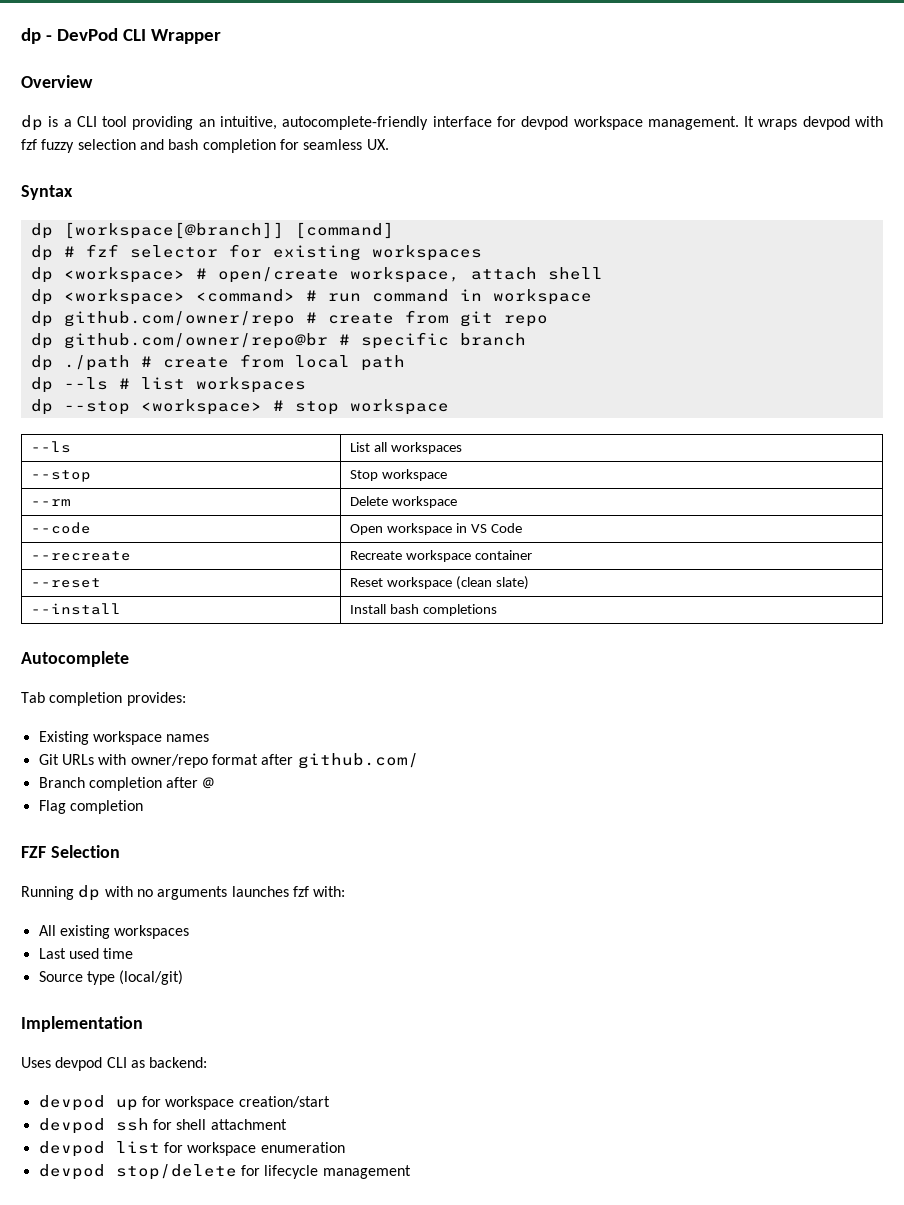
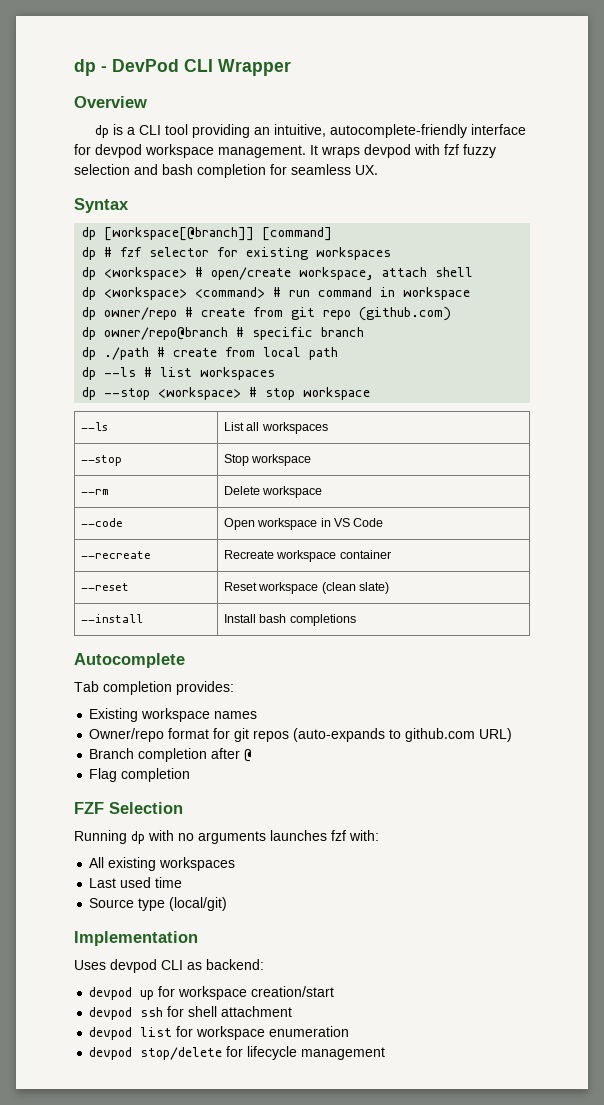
- dp github.com/owner/repo # create from git repo
- dp github.com/owner/repo@br # specific branch
+ dp owner/repo # create from git repo (github.com)
+ dp owner/repo@branch # specific branch
- Git URLs with owner/repo format after github.com/
+ Owner/repo format for git repos (auto-expands to github.com URL)

